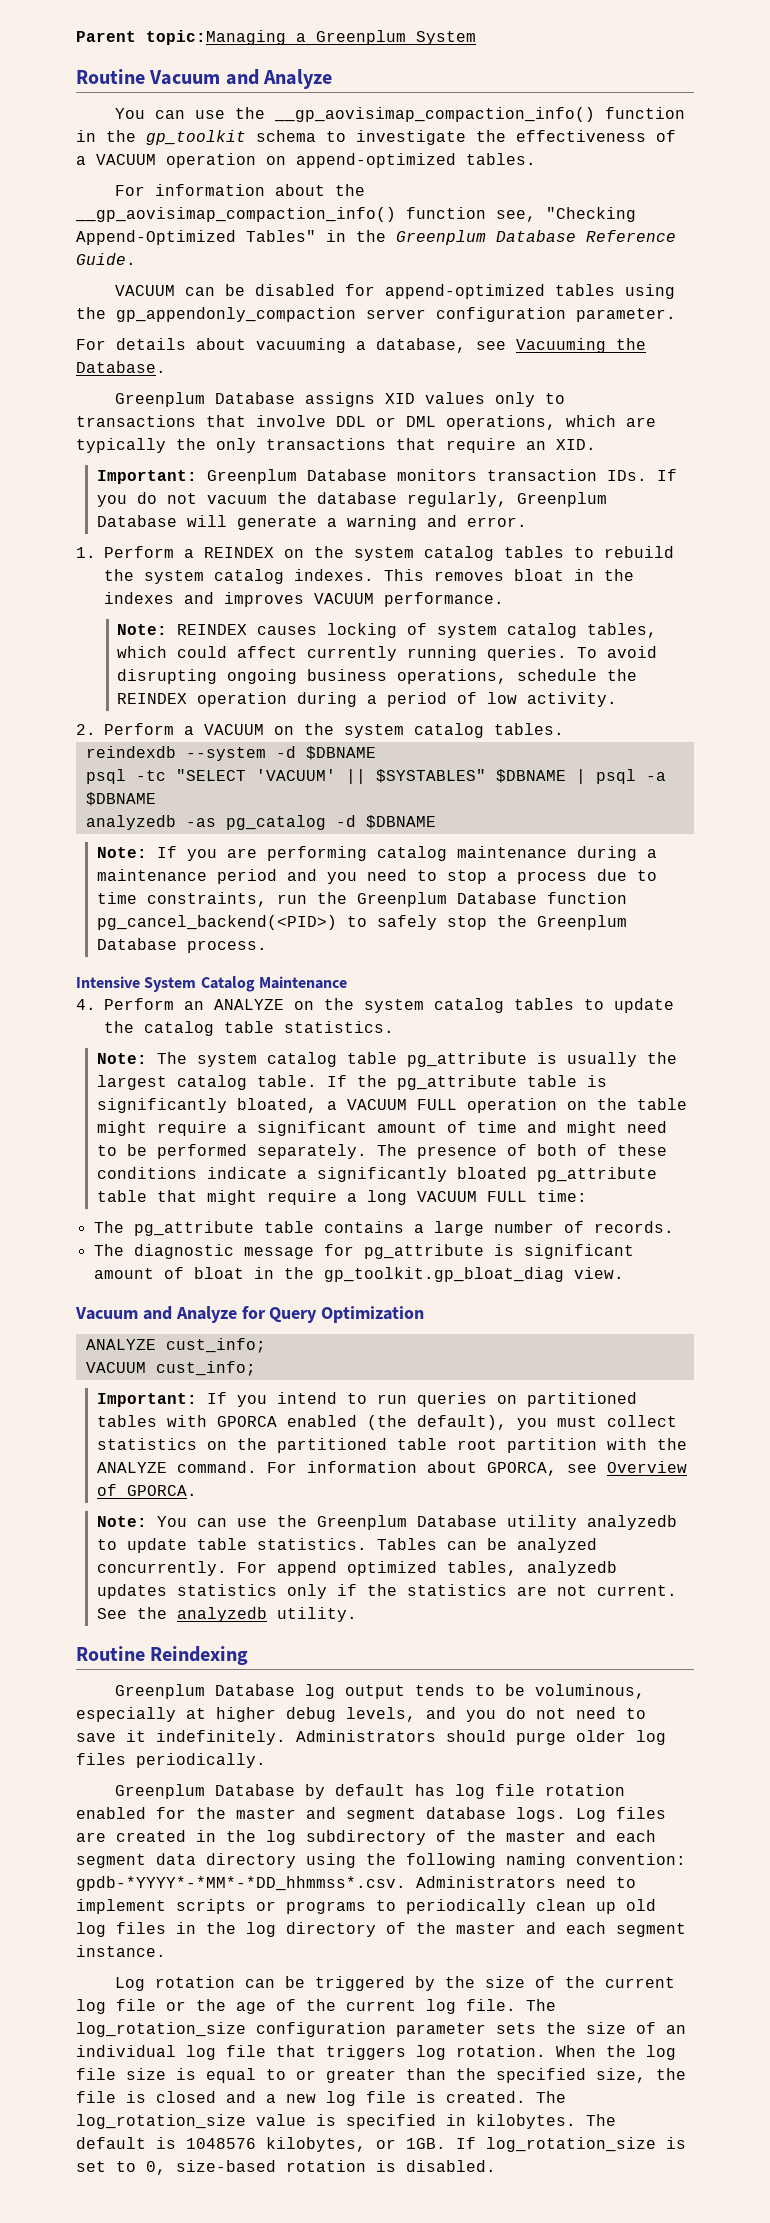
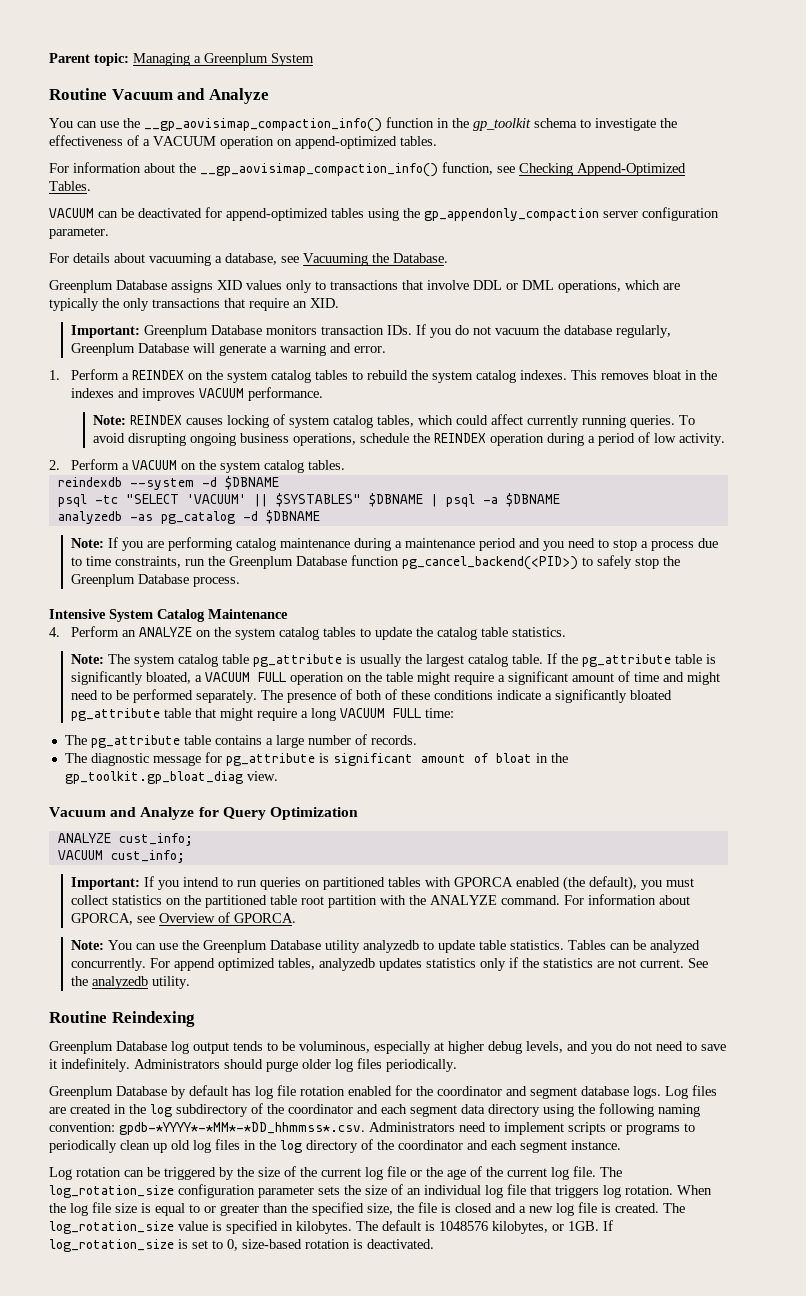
- Parent topic:Managing a Greenplum System
+ Parent topic: Managing a Greenplum System
- For information about the __gp_aovisimap_compaction_info() function see, "Checking Append-Optimized Tables" in the Greenplum Database Reference Guide.
+ For information about the __gp_aovisimap_compaction_info() function, see Checking Append-Optimized Tables.
- VACUUM can be disabled for append-optimized tables using the gp_appendonly_compaction server configuration parameter.
+ VACUUM can be deactivated for append-optimized tables using the gp_appendonly_compaction server configuration parameter.
- Greenplum Database by default has log file rotation enabled for the master and segment database logs.
+ Greenplum Database by default has log file rotation enabled for the coordinator and segment database logs.
- Log files are created in the log subdirectory of the master and each segment data directory using the following naming convention: gpdb-*YYYY*-*MM*-*DD_hhmmss*.csv. Administrators need to implement scripts or programs to periodically clean up old log files in the log directory of the master and each segment instance.
+ Log files are created in the log subdirectory of the coordinator and each segment data directory using the following naming convention: gpdb-*YYYY*-*MM*-*DD_hhmmss*.csv. Administrators need to implement scripts or programs to periodically clean up old log files in the log directory of the coordinator and each segment instance.
- If log_rotation_size is set to 0, size-based rotation is disabled.
+ If log_rotation_size is set to 0, size-based rotation is deactivated.

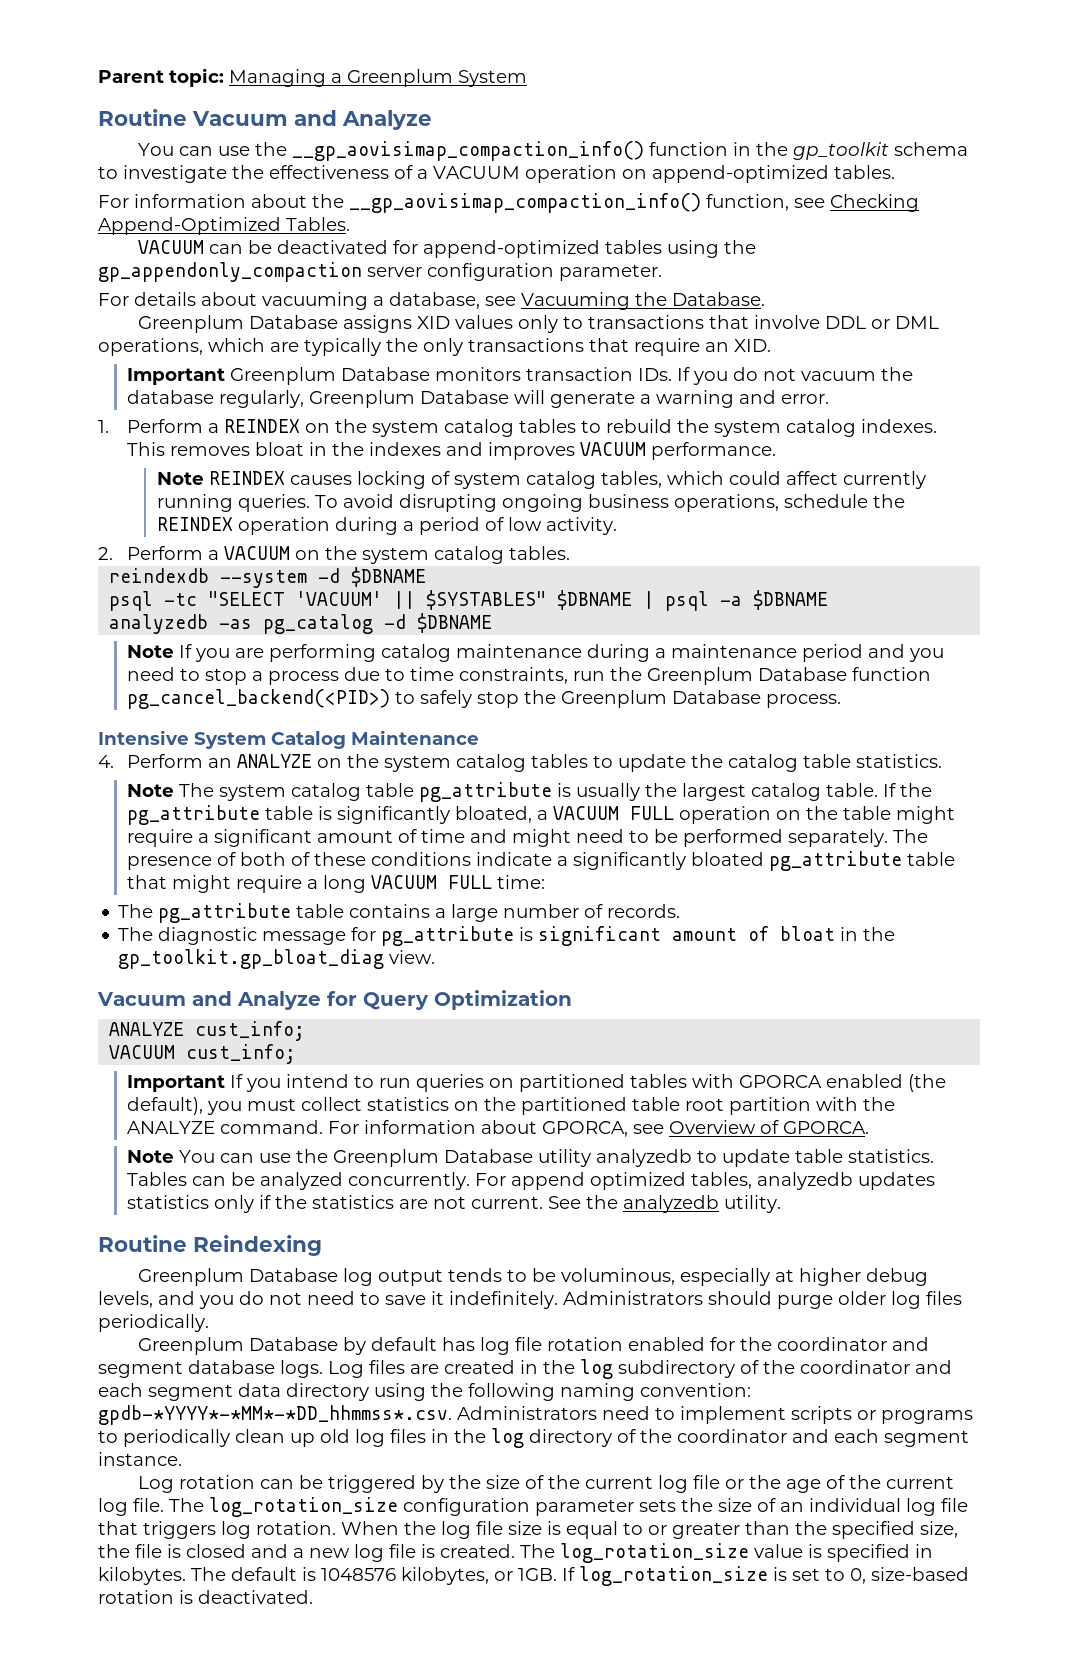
- Important: Greenplum Database monitors transaction IDs. If you do not vacuum the database regularly, Greenplum Database will generate a warning and error.
+ Important Greenplum Database monitors transaction IDs. If you do not vacuum the database regularly, Greenplum Database will generate a warning and error.
- Note: REINDEX causes locking of system catalog tables, which could affect currently running queries.
+ Note REINDEX causes locking of system catalog tables, which could affect currently running queries.
- Note: If you are performing catalog maintenance during a maintenance period and you need to stop a process due to time constraints, run the Greenplum Database function pg_cancel_backend(<PID>) to safely stop the Greenplum Database process.
+ Note If you are performing catalog maintenance during a maintenance period and you need to stop a process due to time constraints, run the Greenplum Database function pg_cancel_backend(<PID>) to safely stop the Greenplum Database process.
- Note: The system catalog table pg_attribute is usually the largest catalog table.
+ Note The system catalog table pg_attribute is usually the largest catalog table.
- Important: If you intend to run queries on partitioned tables with GPORCA enabled (the default), you must collect statistics on the partitioned table root partition with the ANALYZE command.
+ Important If you intend to run queries on partitioned tables with GPORCA enabled (the default), you must collect statistics on the partitioned table root partition with the ANALYZE command.
- Note: You can use the Greenplum Database utility analyzedb to update table statistics.
+ Note You can use the Greenplum Database utility analyzedb to update table statistics.

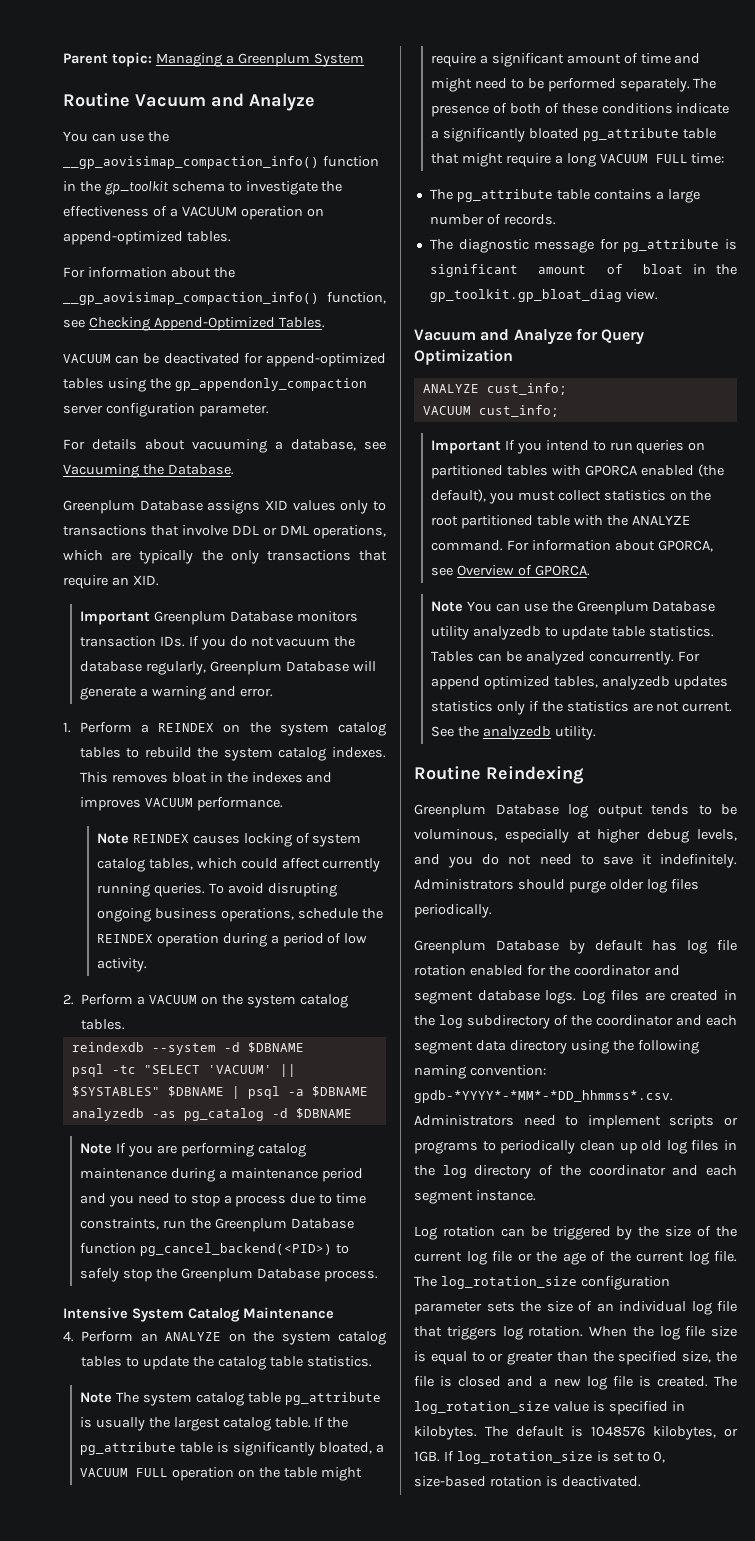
- Important If you intend to run queries on partitioned tables with GPORCA enabled (the default), you must collect statistics on the partitioned table root partition with the ANALYZE command.
+ Important If you intend to run queries on partitioned tables with GPORCA enabled (the default), you must collect statistics on the root partitioned table with the ANALYZE command.

